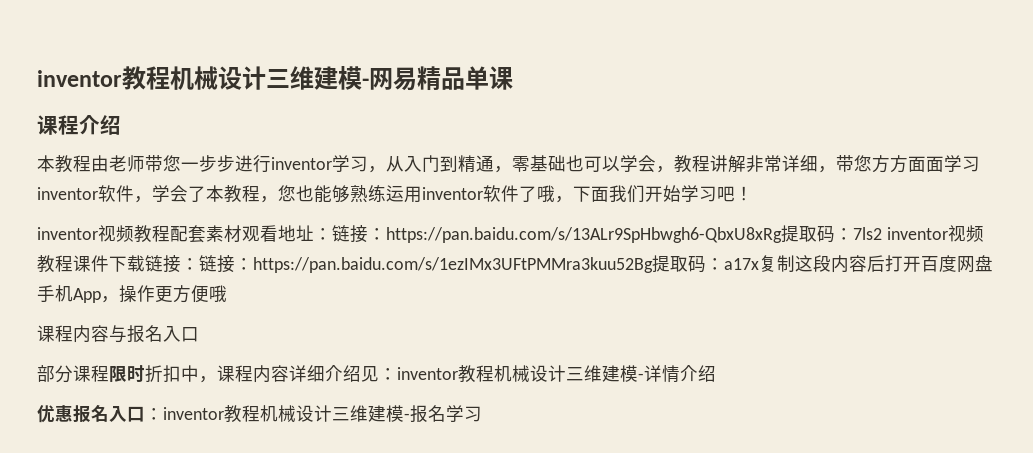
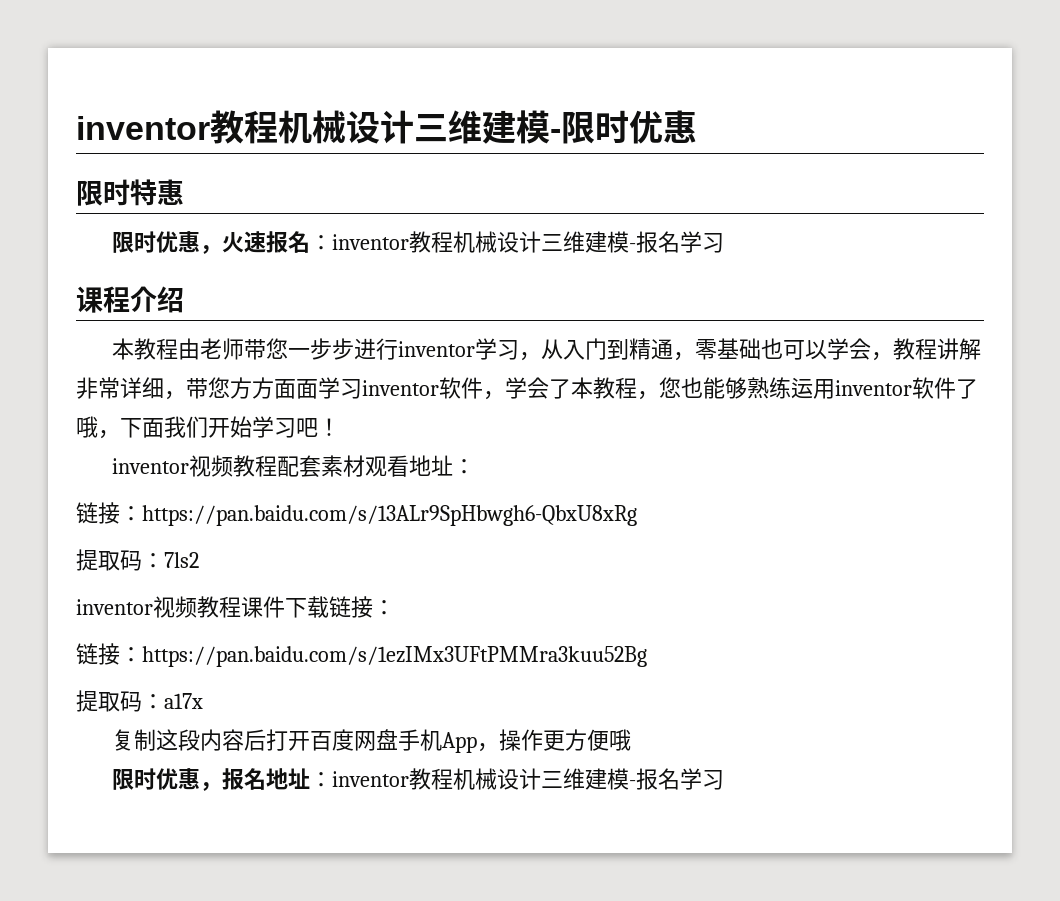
- inventor教程机械设计三维建模-网易精品单课
+ inventor教程机械设计三维建模-限时优惠
+ 限时特惠
+ 限时优惠，火速报名：inventor教程机械设计三维建模-报名学习
- inventor视频教程配套素材观看地址：链接：https://pan.baidu.com/s/13ALr9SpHbwgh6-QbxU8xRg提取码：7ls2 inventor视频教程课件下载链接：链接：https://pan.baidu.com/s/1ezIMx3UFtPMMra3kuu52Bg提取码：a17x复制这段内容后打开百度网盘手机App，操作更方便哦
+ inventor视频教程配套素材观看地址：
+ 链接：https://pan.baidu.com/s/13ALr9SpHbwgh6-QbxU8xRg
+ 提取码：7ls2
+ inventor视频教程课件下载链接：
+ 链接：https://pan.baidu.com/s/1ezIMx3UFtPMMra3kuu52Bg
+ 提取码：a17x
+ 复制这段内容后打开百度网盘手机App，操作更方便哦
- 课程内容与报名入口
- 部分课程限时折扣中，课程内容详细介绍见：inventor教程机械设计三维建模-详情介绍
- 优惠报名入口：inventor教程机械设计三维建模-报名学习
+ 限时优惠，报名地址：inventor教程机械设计三维建模-报名学习

